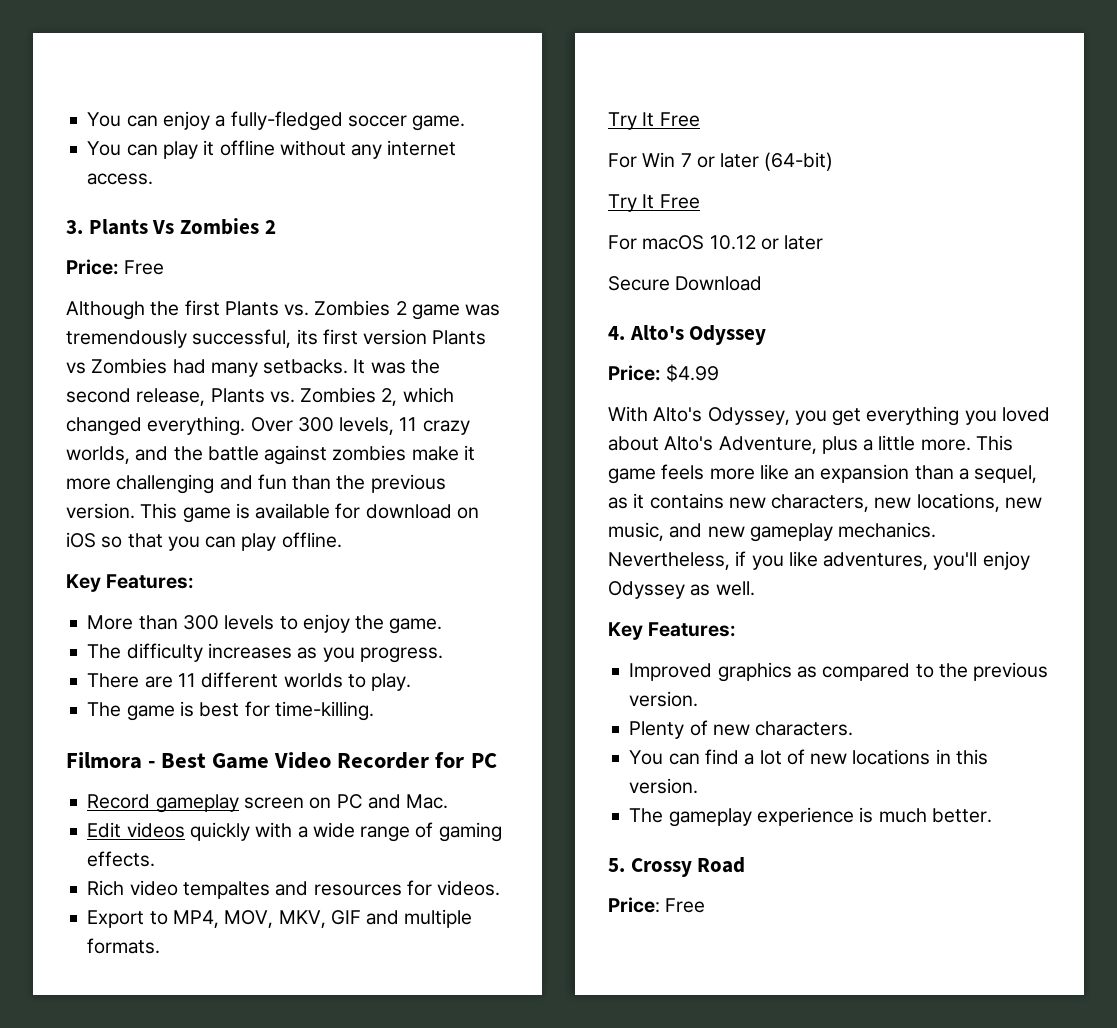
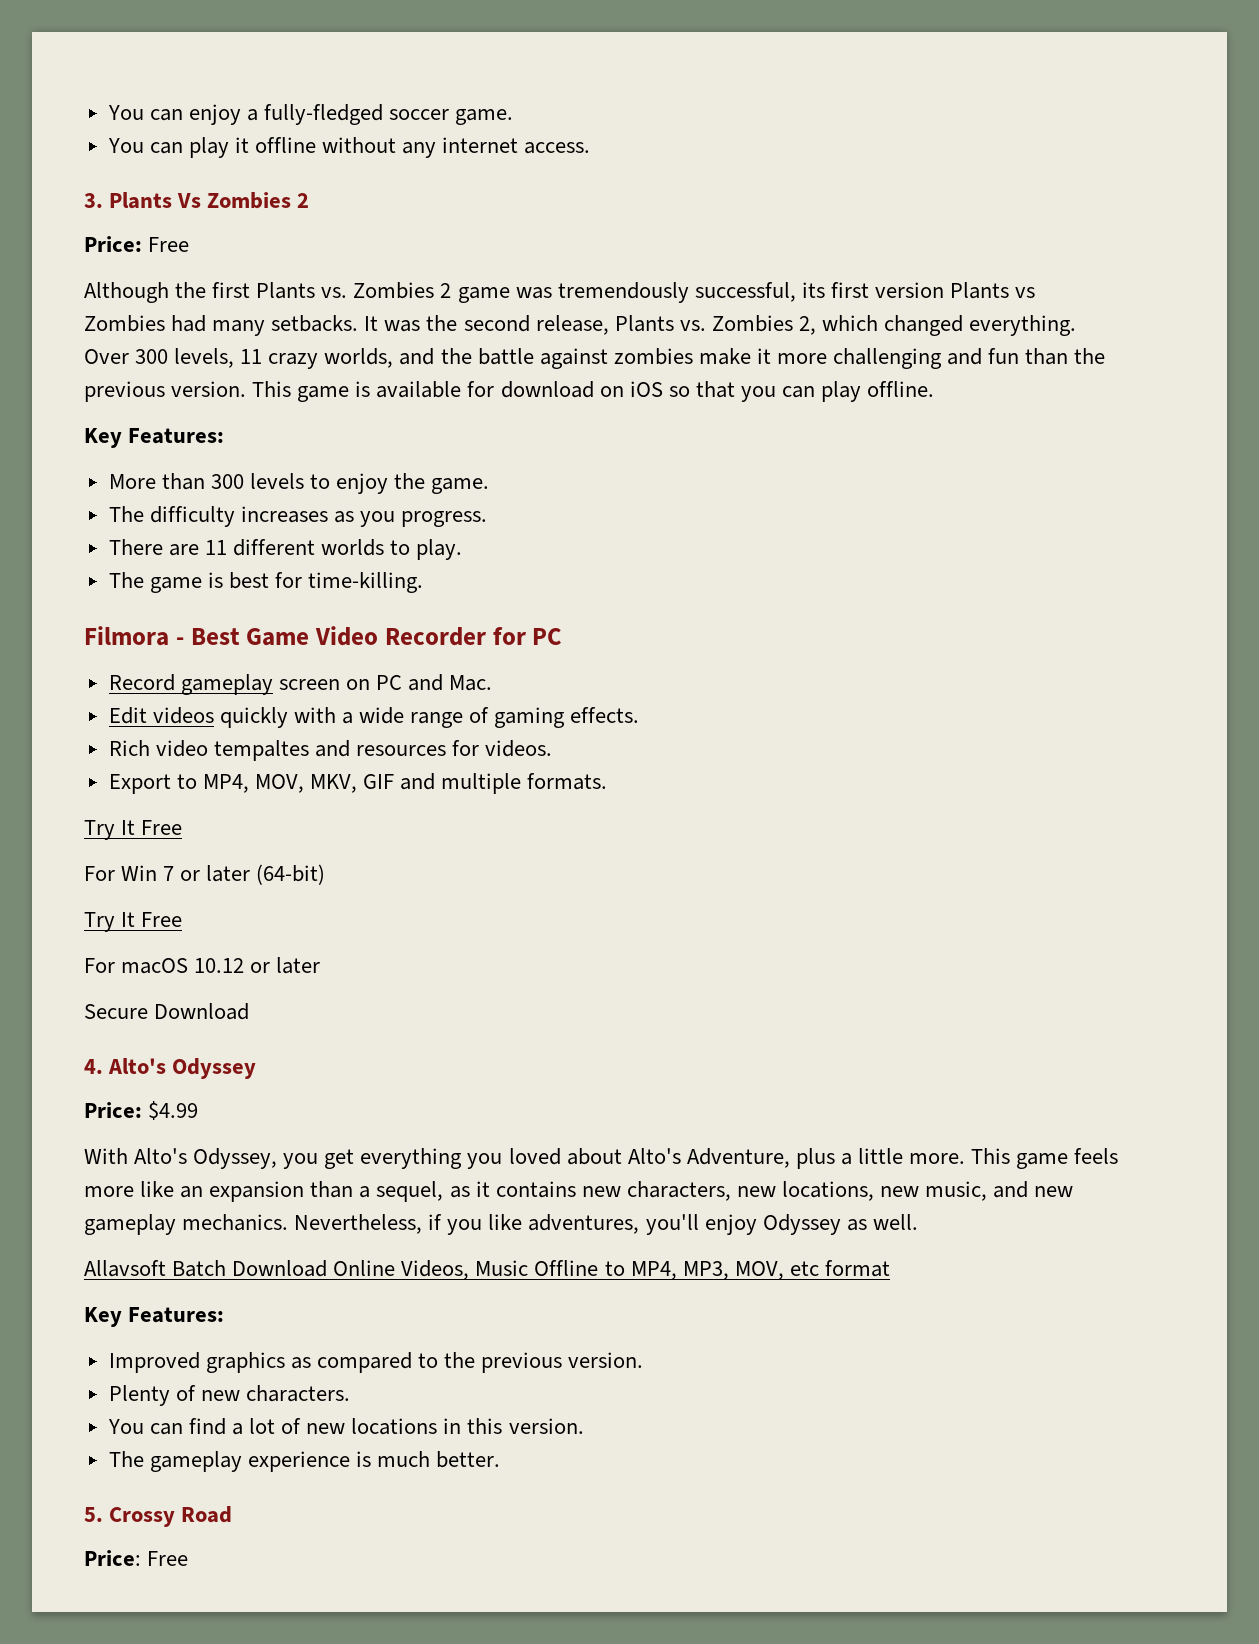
+ Allavsoft Batch Download Online Videos, Music Offline to MP4, MP3, MOV, etc format

